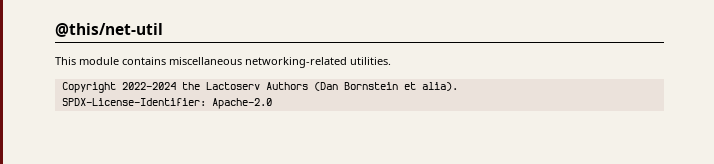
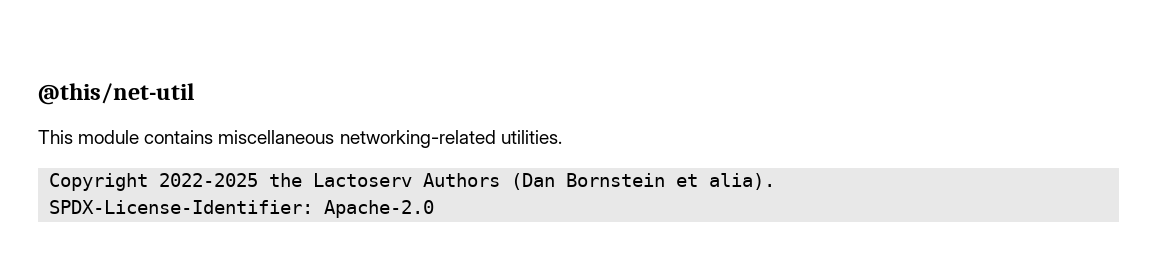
- Copyright 2022-2024 the Lactoserv Authors (Dan Bornstein et alia).
+ Copyright 2022-2025 the Lactoserv Authors (Dan Bornstein et alia).

